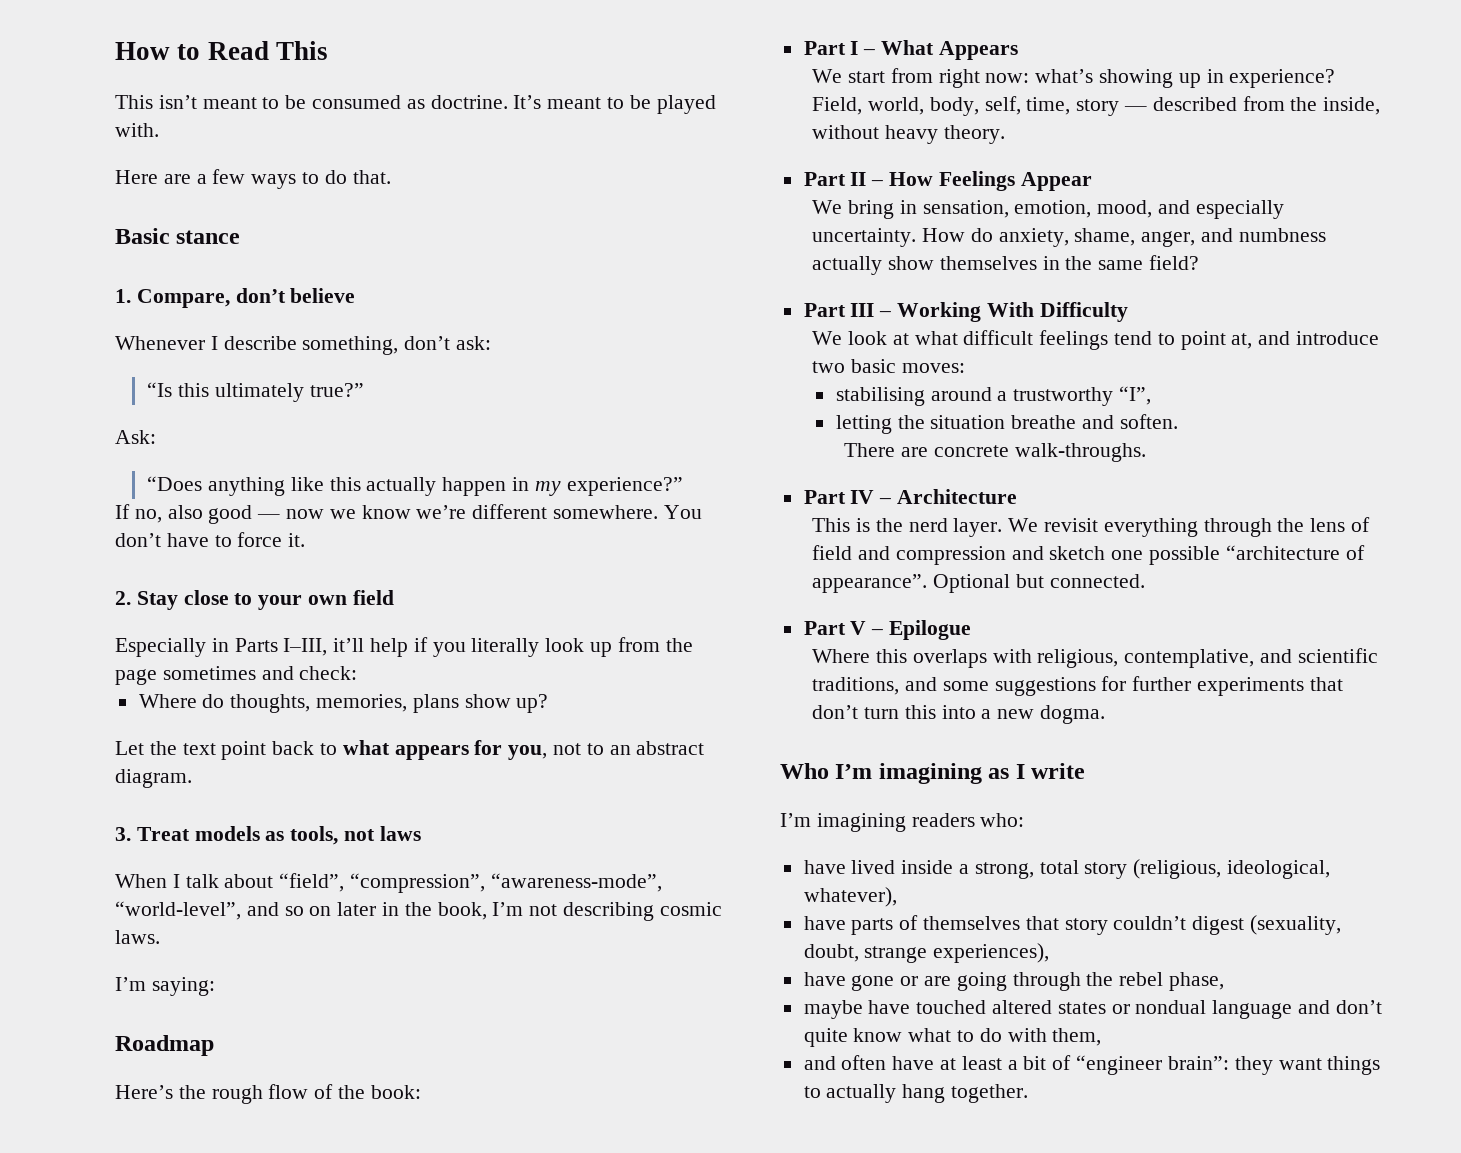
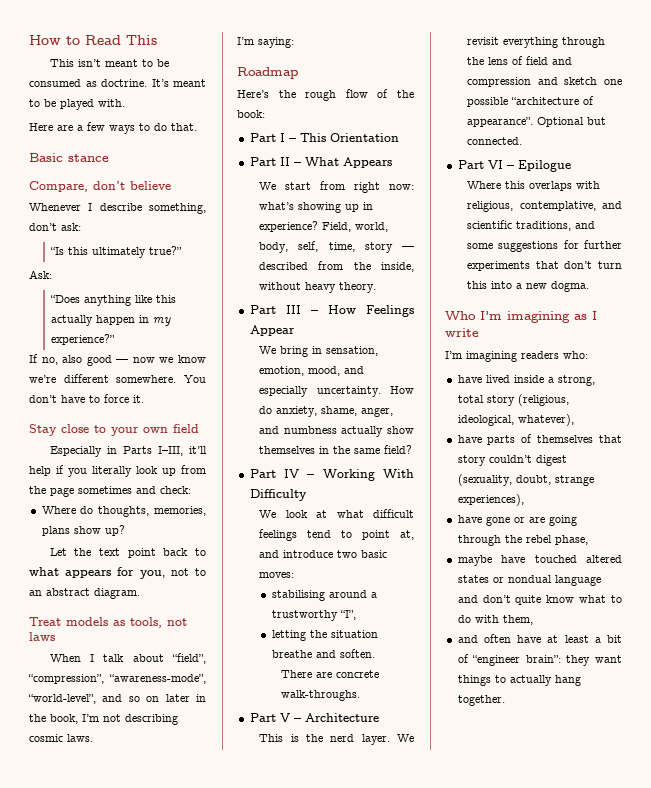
- 1. Compare, don’t believe
+ Compare, don’t believe
- 2. Stay close to your own field
+ Stay close to your own field
- 3. Treat models as tools, not laws
+ Treat models as tools, not laws
- Part I – What Appears
+ Part I – This Orientation
+ Part II – What Appears
- Part II – How Feelings Appear
+ Part III – How Feelings Appear
- Part III – Working With Difficulty
+ Part IV – Working With Difficulty
- Part IV – Architecture
+ Part V – Architecture
- Part V – Epilogue
+ Part VI – Epilogue

